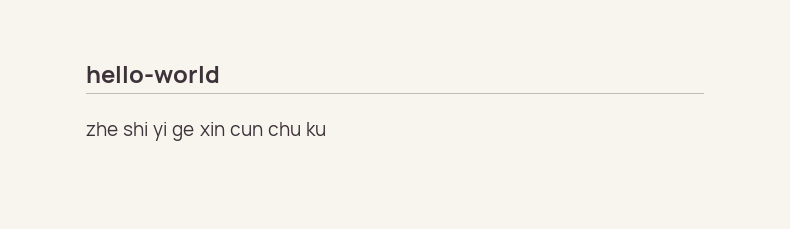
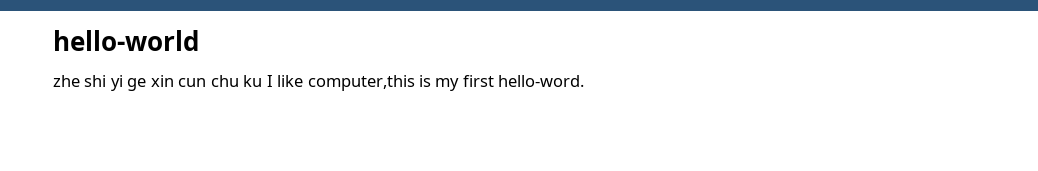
- zhe shi yi ge xin cun chu ku
+ zhe shi yi ge xin cun chu ku I like computer,this is my first hello-word.

